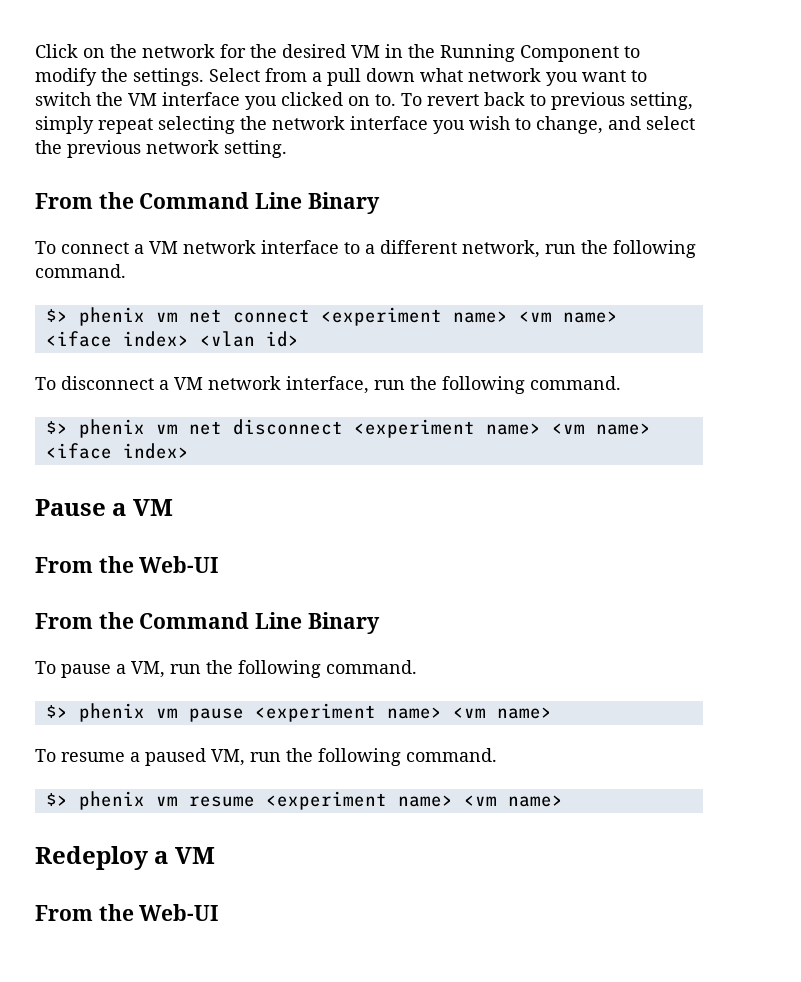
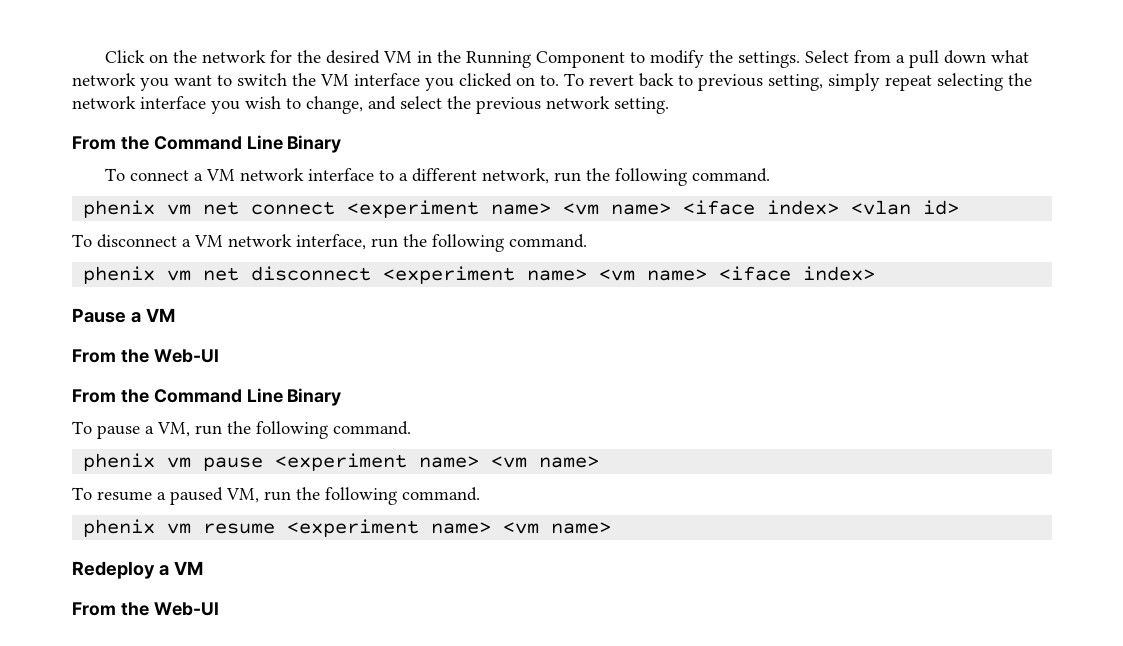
- $> phenix vm net connect <experiment name> <vm name> <iface index> <vlan id>
+ phenix vm net connect <experiment name> <vm name> <iface index> <vlan id>
- $> phenix vm net disconnect <experiment name> <vm name> <iface index>
+ phenix vm net disconnect <experiment name> <vm name> <iface index>
- $> phenix vm pause <experiment name> <vm name>
+ phenix vm pause <experiment name> <vm name>
- $> phenix vm resume <experiment name> <vm name>
+ phenix vm resume <experiment name> <vm name>

